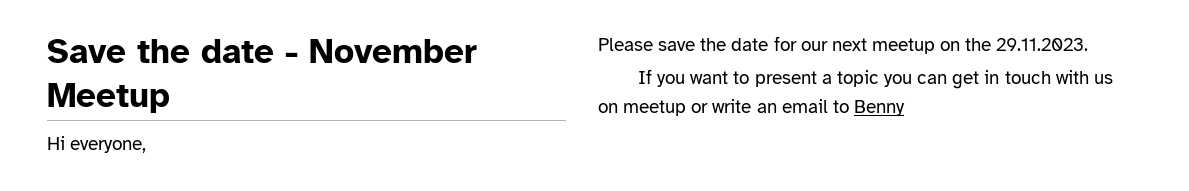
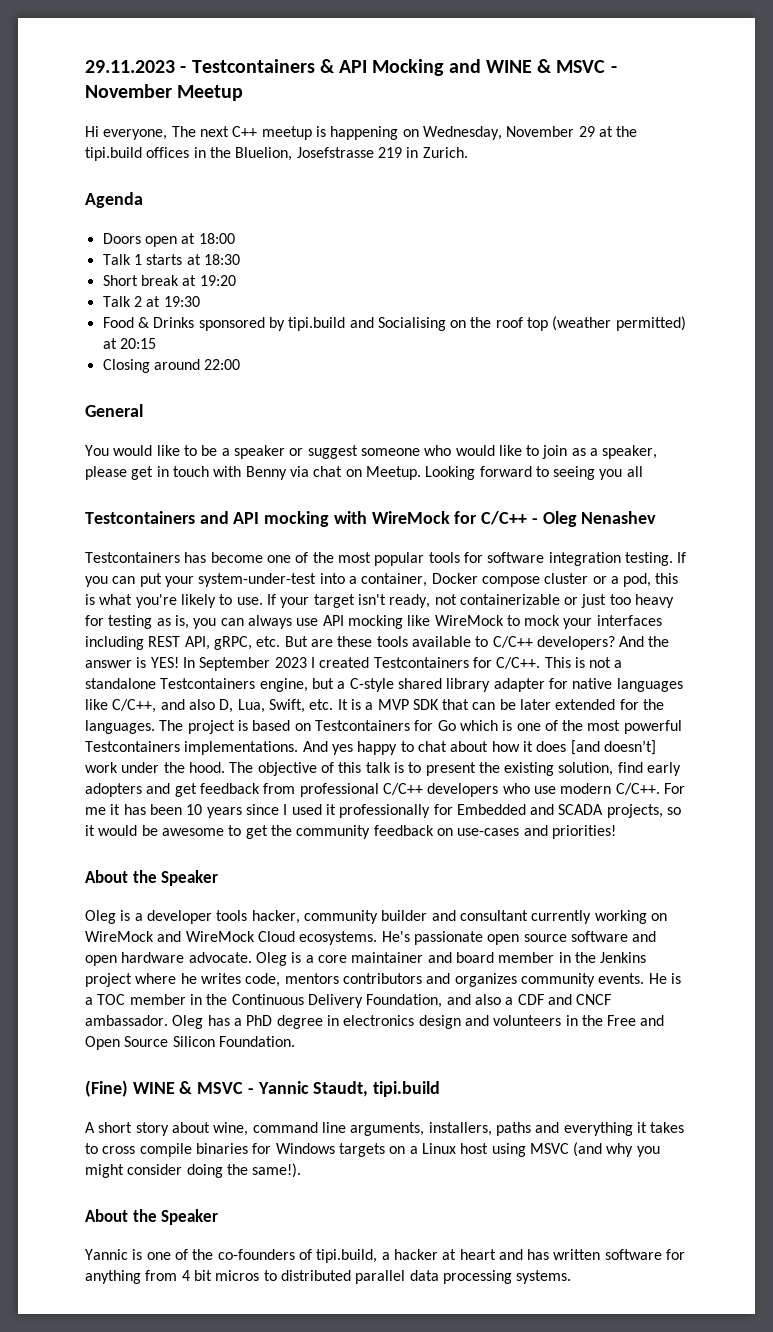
- Save the date - November Meetup
+ 29.11.2023 - Testcontainers & API Mocking and WINE & MSVC - November Meetup
- Hi everyone,
- Please save the date for our next meetup on the 29.11.2023.
- If you want to present a topic you can get in touch with us on meetup or write an email to Benny
+ Hi everyone, The next C++ meetup is happening on Wednesday, November 29 at the tipi.build offices in the Bluelion, Josefstrasse 219 in Zurich.
+ Agenda
+ Doors open at 18:00
+ Talk 1 starts at 18:30
+ Short break at 19:20
+ Talk 2 at 19:30
+ Food & Drinks sponsored by tipi.build and Socialising on the roof top (weather permitted) at 20:15
+ Closing around 22:00
+ General
+ You would like to be a speaker or suggest someone who would like to join as a speaker, please get in touch with Benny via chat on Meetup. Looking forward to seeing you all
+ Testcontainers and API mocking with WireMock for C/C++ - Oleg Nenashev
+ Testcontainers has become one of the most popular tools for software integration testing. If you can put your system-under-test into a container, Docker compose cluster or a pod, this is what you're likely to use. If your target isn't ready, not containerizable or just too heavy for testing as is, you can always use API mocking like WireMock to mock your interfaces including REST API, gRPC, etc. But are these tools available to C/C++ developers? And the answer is YES! In September 2023 I created Testcontainers for C/C++. This is not a standalone Testcontainers engine, but a C-style shared library adapter for native languages like C/C++, and also D, Lua, Swift, etc. It is a MVP SDK that can be later extended for the languages. The project is based on Testcontainers for Go which is one of the most powerful Testcontainers implementations. And yes happy to chat about how it does [and doesn’t] work under the hood. The objective of this talk is to present the existing solution, find early adopters and get feedback from professional C/C++ developers who use modern C/C++. For me it has been 10 years since I used it professionally for Embedded and SCADA projects, so it would be awesome to get the community feedback on use-cases and priorities!
+ About the Speaker
+ Oleg is a developer tools hacker, community builder and consultant currently working on WireMock and WireMock Cloud ecosystems. He's passionate open source software and open hardware advocate. Oleg is a core maintainer and board member in the Jenkins project where he writes code, mentors contributors and organizes community events. He is a TOC member in the Continuous Delivery Foundation, and also a CDF and CNCF ambassador. Oleg has a PhD degree in electronics design and volunteers in the Free and Open Source Silicon Foundation.
+ (Fine) WINE & MSVC - Yannic Staudt, tipi.build
+ A short story about wine, command line arguments, installers, paths and everything it takes to cross compile binaries for Windows targets on a Linux host using MSVC (and why you might consider doing the same!).
+ About the Speaker
+ Yannic is one of the co-founders of tipi.build, a hacker at heart and has written software for anything from 4 bit micros to distributed parallel data processing systems.

